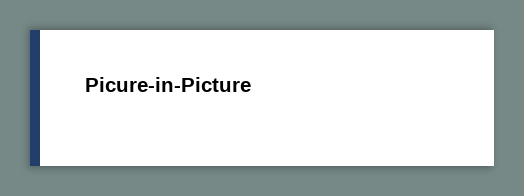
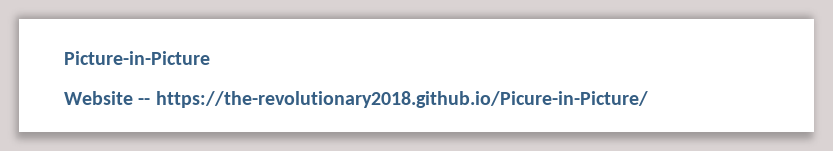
- Picure-in-Picture
+ Picture-in-Picture
+ Website -- https://the-revolutionary2018.github.io/Picure-in-Picture/

